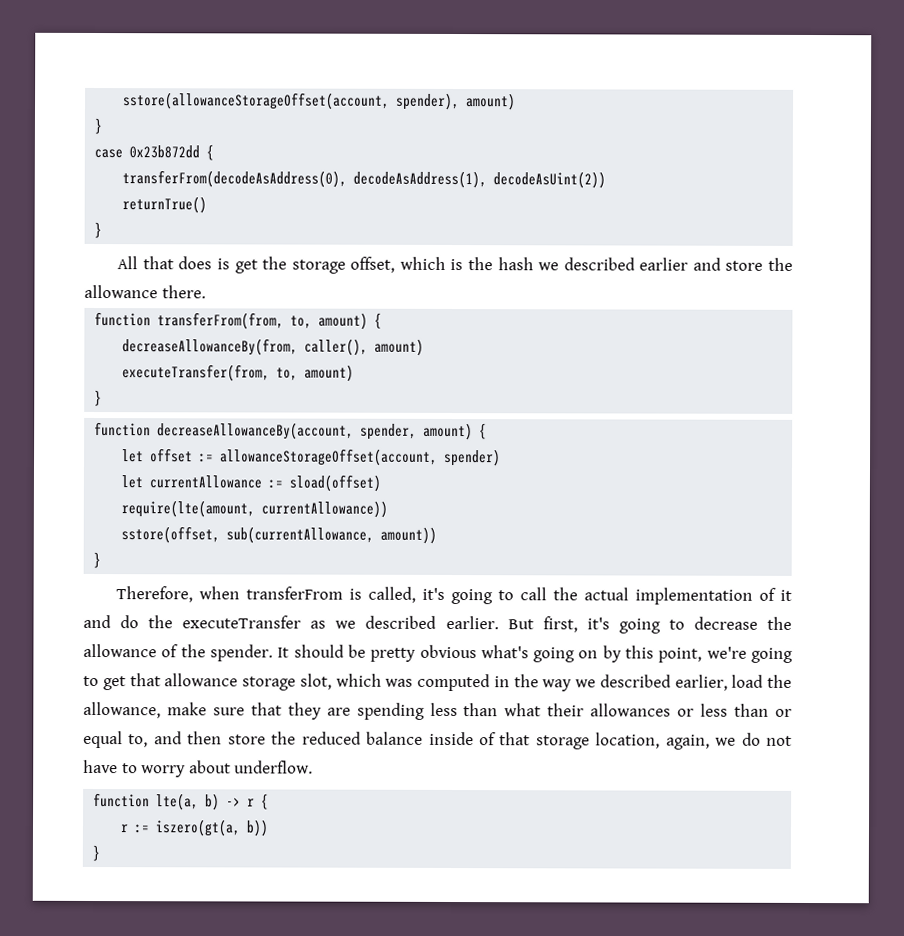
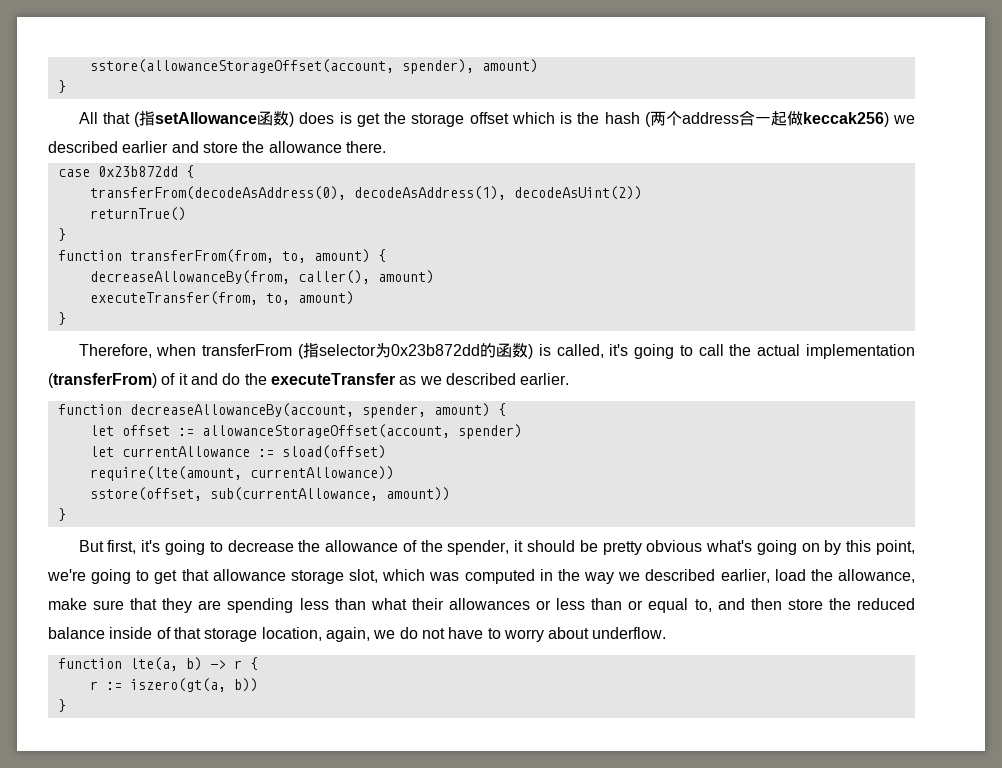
+ All that (指setAllowance函数) does is get the storage offset which is the hash (两个address合一起做keccak256) we described earlier and store the allowance there.
- All that does is get the storage offset, which is the hash we described earlier and store the allowance there.
+ Therefore, when transferFrom (指selector为0x23b872dd的函数) is called, it's going to call the actual implementation (transferFrom) of it and do the executeTransfer as we described earlier.
- Therefore, when transferFrom is called, it's going to call the actual implementation of it and do the executeTransfer as we described earlier. But first, it's going to decrease the allowance of the spender. It should be pretty obvious what's going on by this point, we're going to get that allowance storage slot, which was computed in the way we described earlier, load the allowance, make sure that they are spending less than what their allowances or less than or equal to, and then store the reduced balance inside of that storage location, again, we do not have to worry about underflow.
+ But first, it's going to decrease the allowance of the spender, it should be pretty obvious what's going on by this point, we're going to get that allowance storage slot, which was computed in the way we described earlier, load the allowance, make sure that they are spending less than what their allowances or less than or equal to, and then store the reduced balance inside of that storage location, again, we do not have to worry about underflow.

